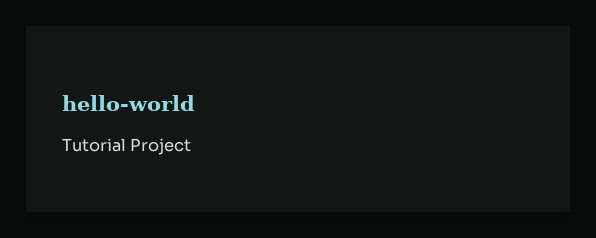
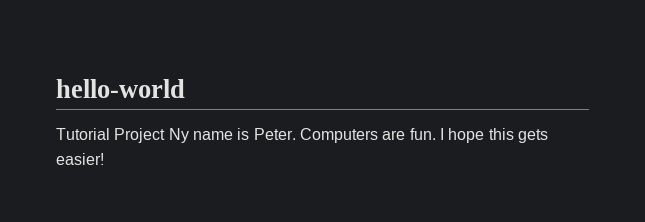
- Tutorial Project
+ Tutorial Project Ny name is Peter. Computers are fun. I hope this gets easier!

